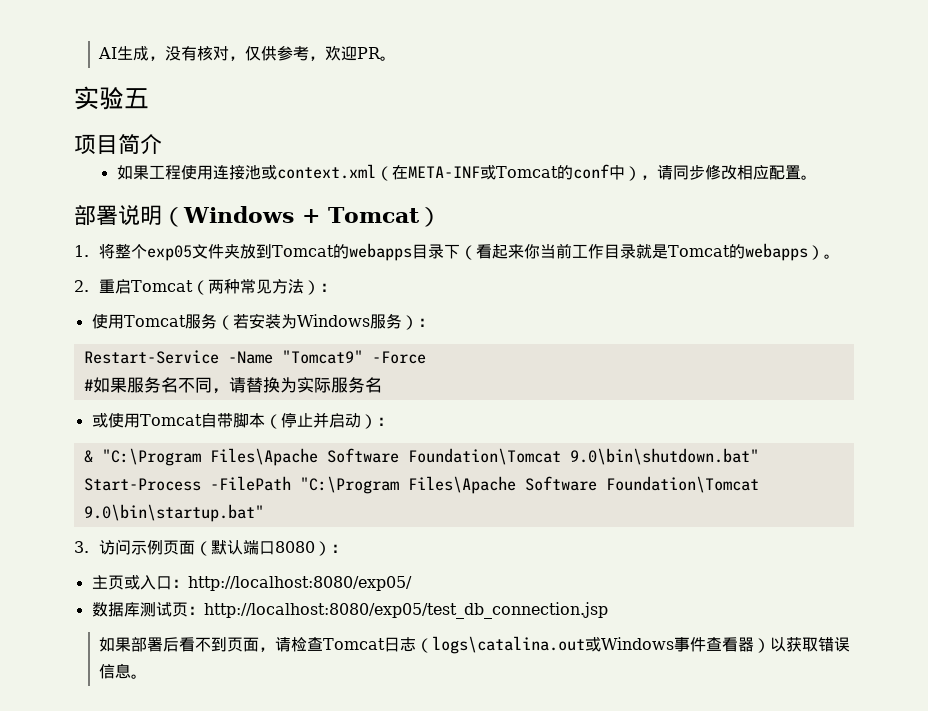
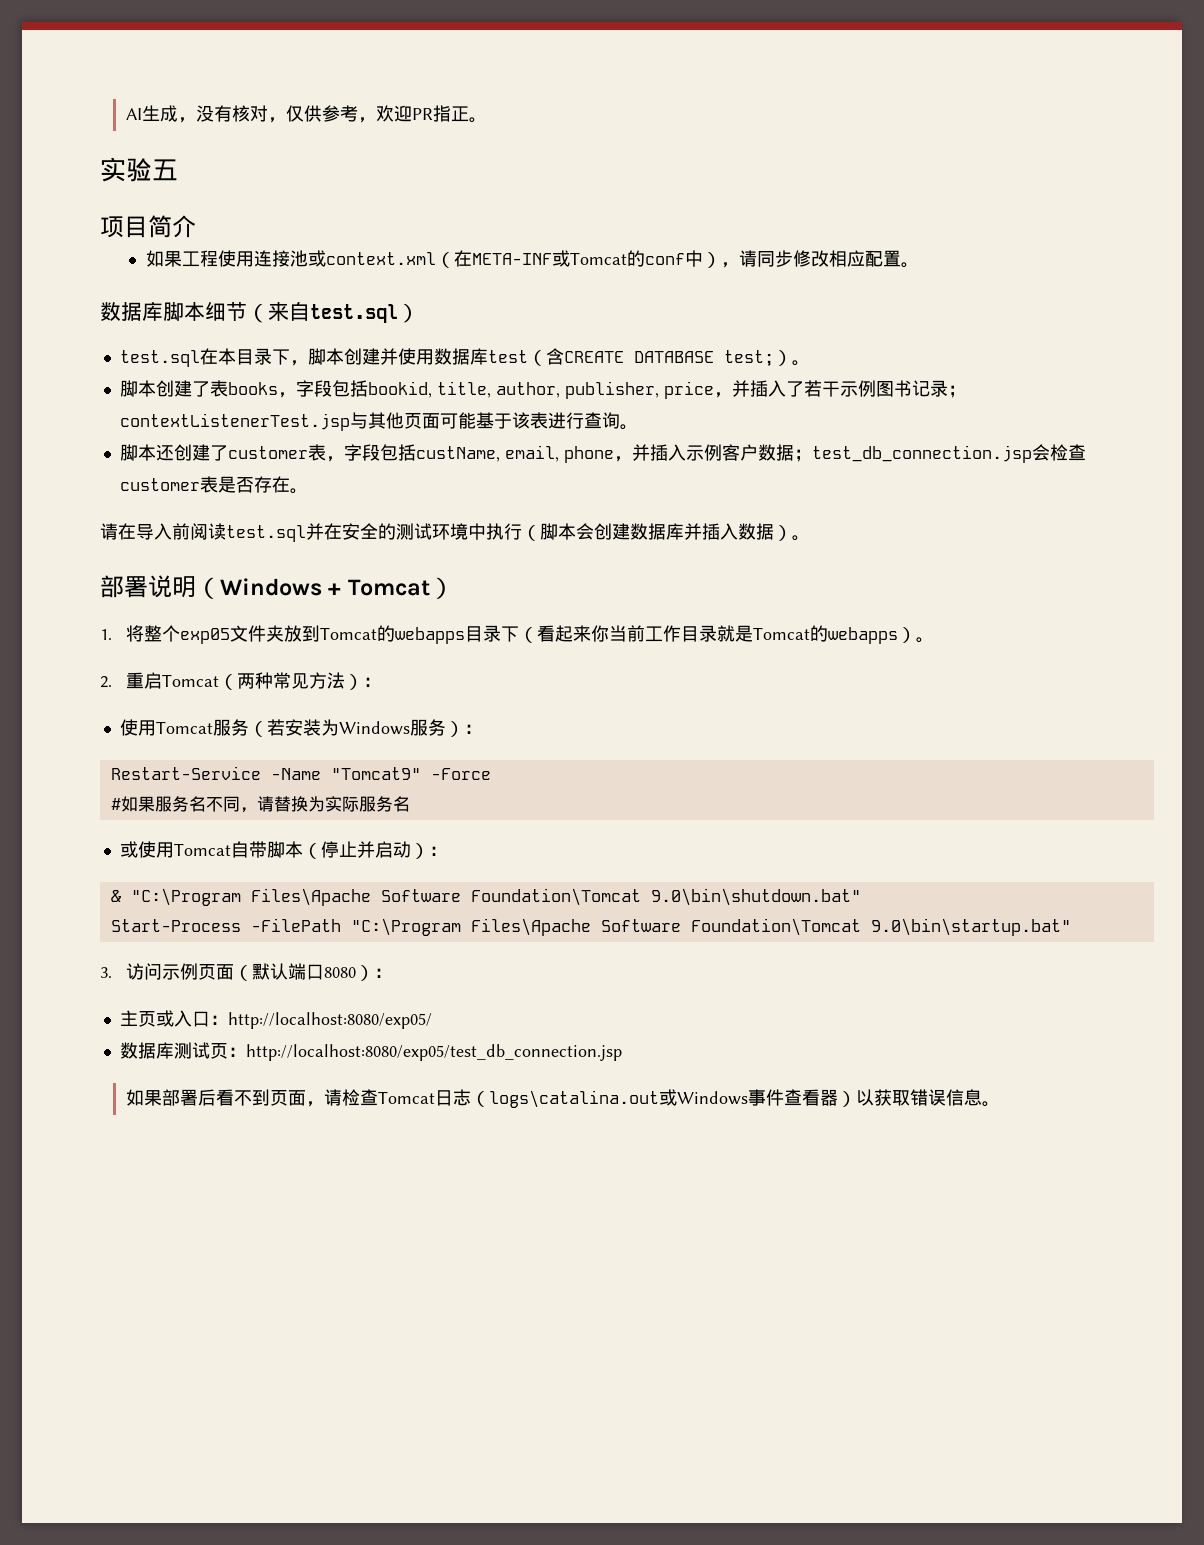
- AI生成，没有核对，仅供参考，欢迎PR。
+ AI生成，没有核对，仅供参考，欢迎PR指正。
+ 数据库脚本细节（来自test.sql）
+ test.sql在本目录下，脚本创建并使用数据库test（含CREATE DATABASE test;）。
+ 脚本创建了表books，字段包括bookid, title, author, publisher, price，并插入了若干示例图书记录；contextListenerTest.jsp与其他页面可能基于该表进行查询。
+ 脚本还创建了customer表，字段包括custName, email, phone，并插入示例客户数据；test_db_connection.jsp会检查customer表是否存在。
+ 请在导入前阅读test.sql并在安全的测试环境中执行（脚本会创建数据库并插入数据）。

